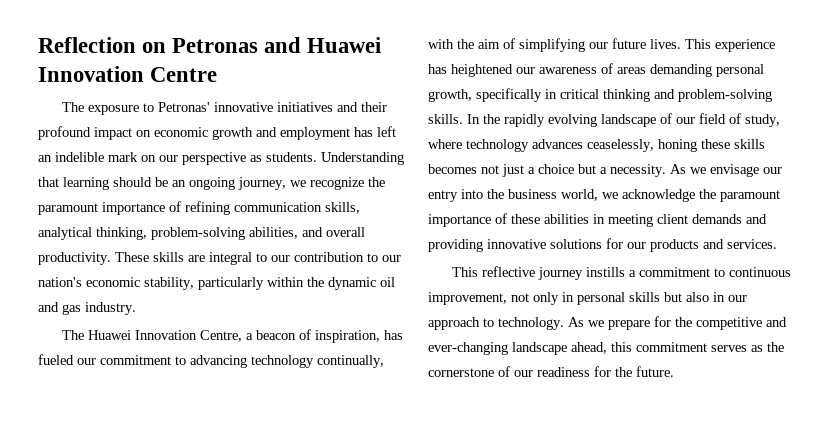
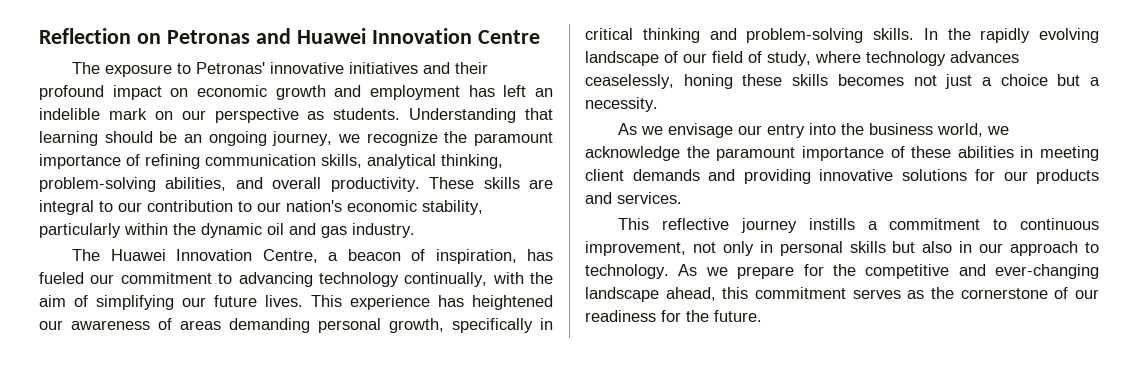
- In the rapidly evolving landscape of our field of study, where technology advances ceaselessly, honing these skills becomes not just a choice but a necessity. As we envisage our entry into the business world, we acknowledge the paramount importance of these abilities in meeting client demands and providing innovative solutions for our products and services.
+ In the rapidly evolving landscape of our field of study, where technology advances ceaselessly, honing these skills becomes not just a choice but a necessity.
+ As we envisage our entry into the business world, we acknowledge the paramount importance of these abilities in meeting client demands and providing innovative solutions for our products and services.

